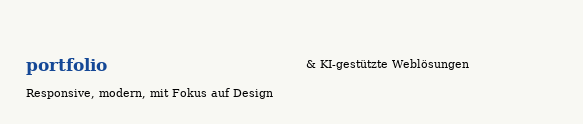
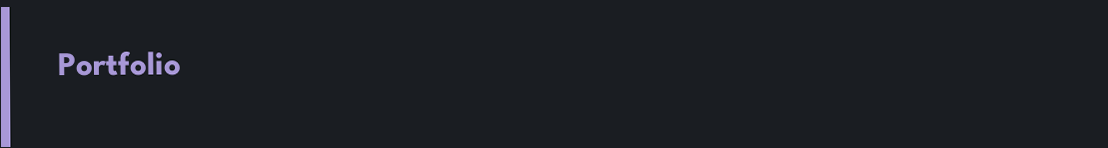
- portfolio
- Responsive, modern, mit Fokus auf Design & KI-gestützte Weblösungen
+ Portfolio

